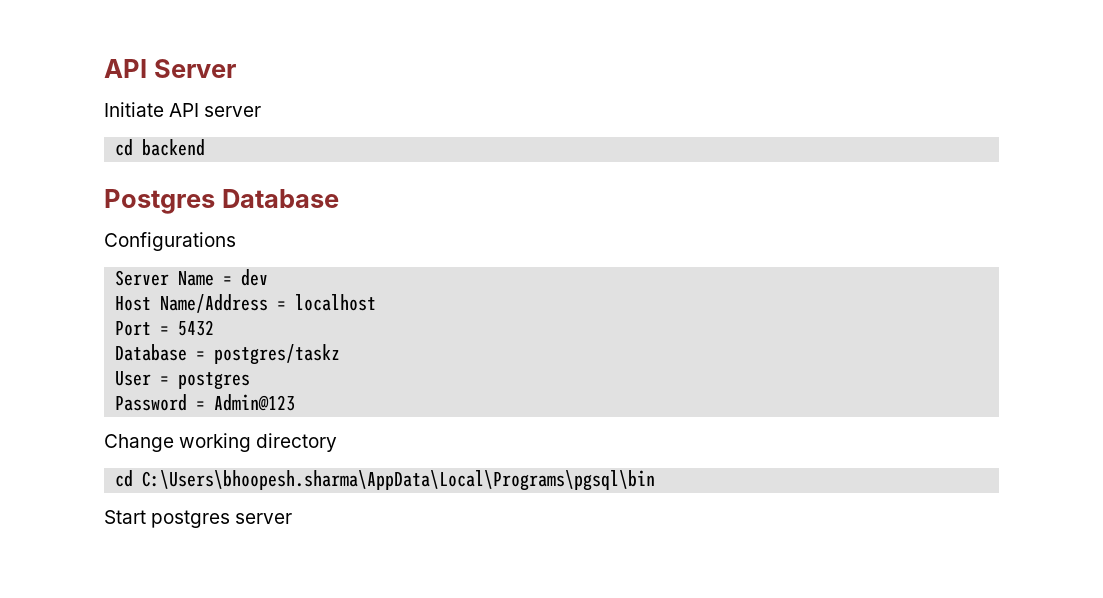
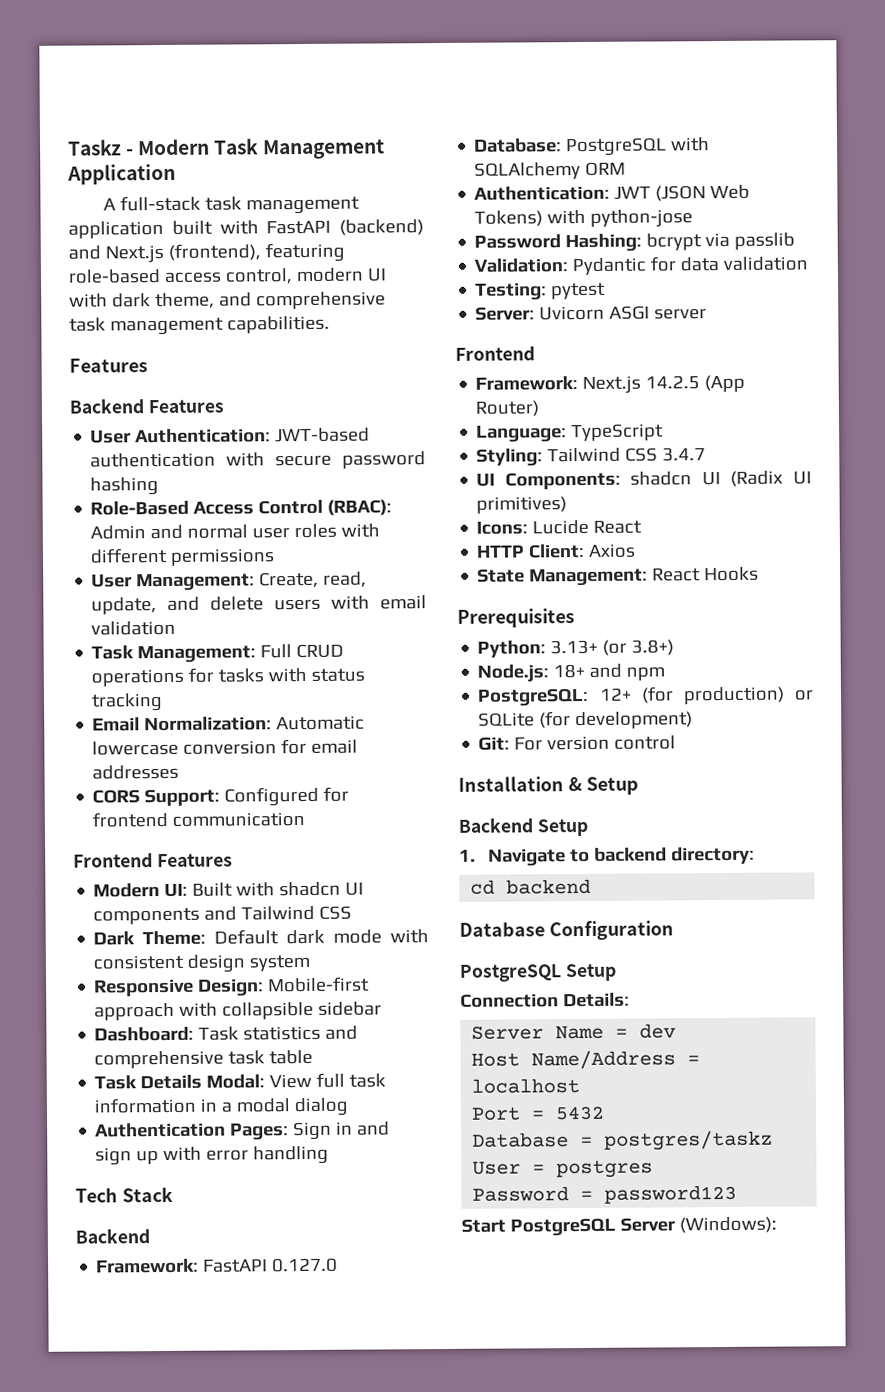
- API Server
- Initiate API server
+ Taskz - Modern Task Management Application
+ A full-stack task management application built with FastAPI (backend) and Next.js (frontend), featuring role-based access control, modern UI with dark theme, and comprehensive task management capabilities.
+ Features
+ Backend Features
+ User Authentication: JWT-based authentication with secure password hashing
+ Role-Based Access Control (RBAC): Admin and normal user roles with different permissions
+ User Management: Create, read, update, and delete users with email validation
+ Task Management: Full CRUD operations for tasks with status tracking
+ Email Normalization: Automatic lowercase conversion for email addresses
+ CORS Support: Configured for frontend communication
+ Frontend Features
+ Modern UI: Built with shadcn UI components and Tailwind CSS
+ Dark Theme: Default dark mode with consistent design system
+ Responsive Design: Mobile-first approach with collapsible sidebar
+ Dashboard: Task statistics and comprehensive task table
+ Task Details Modal: View full task information in a modal dialog
+ Authentication Pages: Sign in and sign up with error handling
+ Tech Stack
+ Backend
+ Framework: FastAPI 0.127.0
+ Database: PostgreSQL with SQLAlchemy ORM
+ Authentication: JWT (JSON Web Tokens) with python-jose
+ Password Hashing: bcrypt via passlib
+ Validation: Pydantic for data validation
+ Testing: pytest
+ Server: Uvicorn ASGI server
+ Frontend
+ Framework: Next.js 14.2.5 (App Router)
+ Language: TypeScript
+ Styling: Tailwind CSS 3.4.7
+ UI Components: shadcn UI (Radix UI primitives)
+ Icons: Lucide React
+ HTTP Client: Axios
+ State Management: React Hooks
+ Prerequisites
+ Python: 3.13+ (or 3.8+)
+ Node.js: 18+ and npm
+ PostgreSQL: 12+ (for production) or SQLite (for development)
+ Git: For version control
+ Installation & Setup
+ Backend Setup
+ 1. Navigate to backend directory:
- Postgres Database
- Configurations
+ Database Configuration
+ PostgreSQL Setup
+ Connection Details:
- Password = Admin@123
- Change working directory
- cd C:\Users\bhoopesh.sharma\AppData\Local\Programs\pgsql\bin
- Start postgres server
+ Password = password123
+ Start PostgreSQL Server (Windows):

